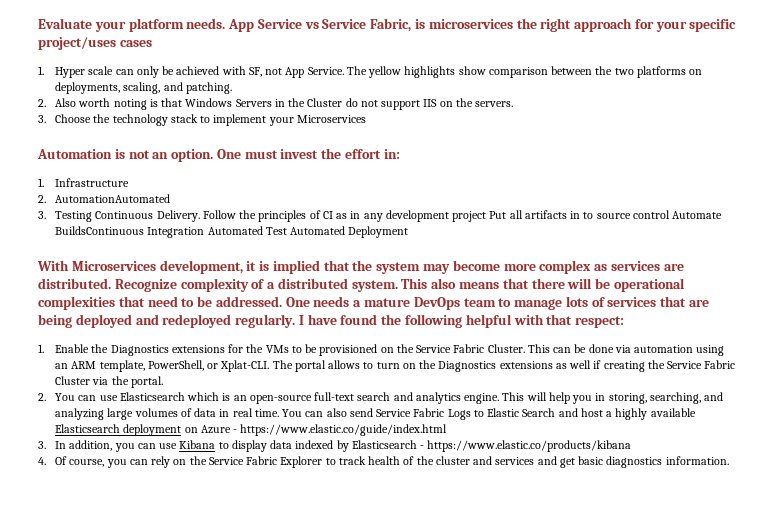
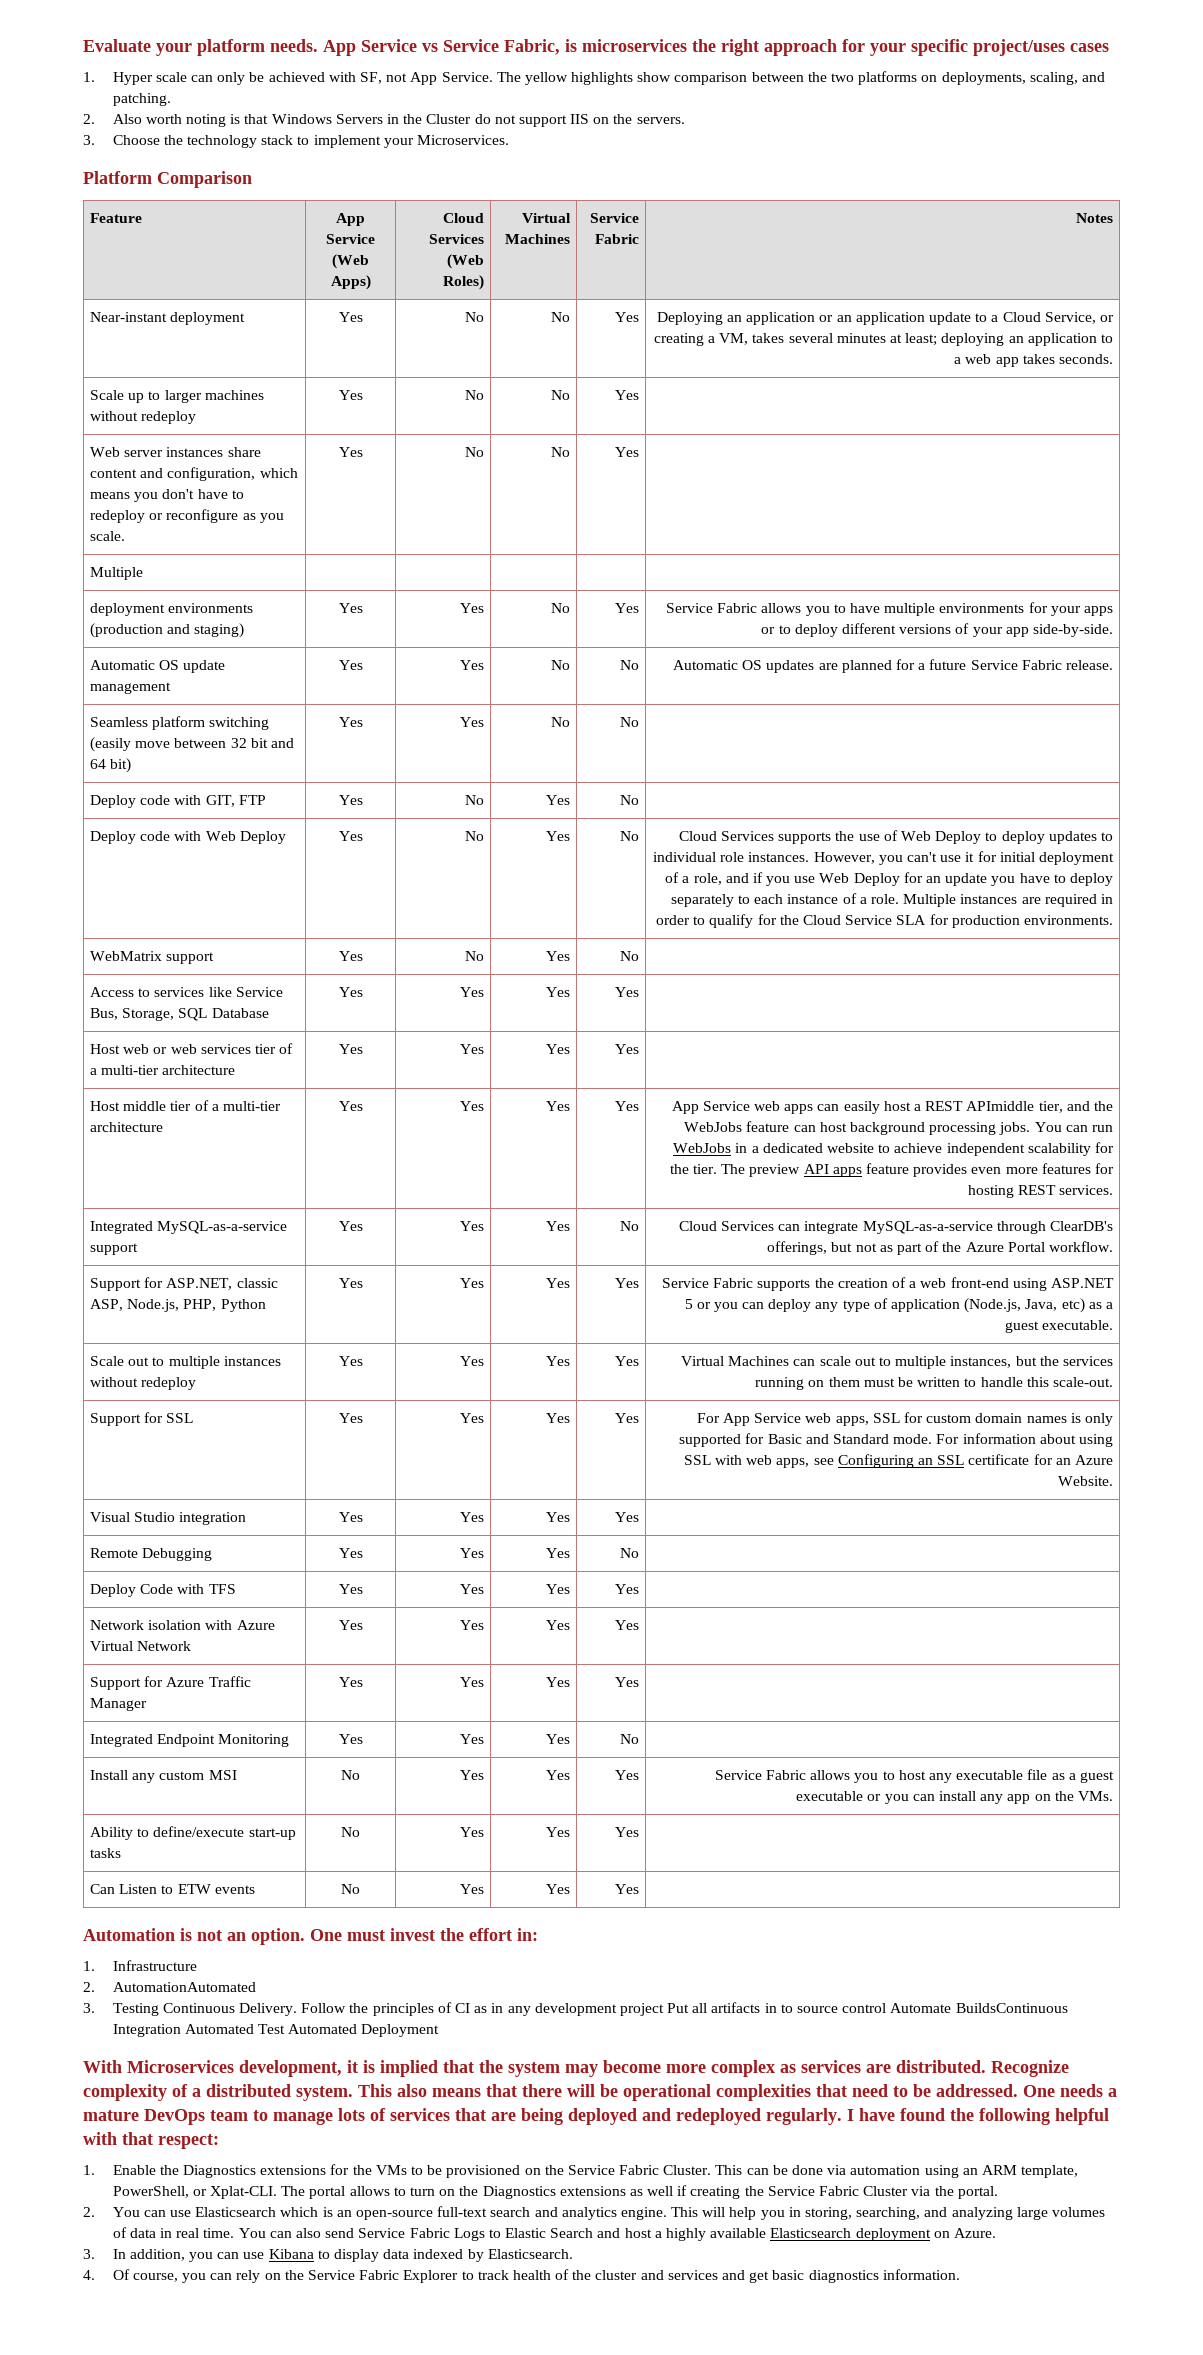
- 3. Choose the technology stack to implement your Microservices
+ 3. Choose the technology stack to implement your Microservices.
+ Platform Comparison
+ Feature | App Service (Web Apps) | Cloud Services (Web Roles) | Virtual Machines | Service Fabric | Notes
+ Near-instant deployment | Yes | No | No | Yes | Deploying an application or an application update to a Cloud Service, or creating a VM, takes several minutes at least; deploying an application to a web app takes seconds.
+ Scale up to larger machines without redeploy | Yes | No | No | Yes |
+ Web server instances share content and configuration, which means you don't have to redeploy or reconfigure as you scale. | Yes | No | No | Yes |
+ Multiple | | | | |
+ deployment environments (production and staging) | Yes | Yes | No | Yes | Service Fabric allows you to have multiple environments for your apps or to deploy different versions of your app side-by-side.
+ Automatic OS update management | Yes | Yes | No | No | Automatic OS updates are planned for a future Service Fabric release.
+ Seamless platform switching (easily move between 32 bit and 64 bit) | Yes | Yes | No | No |
+ Deploy code with GIT, FTP | Yes | No | Yes | No |
+ Deploy code with Web Deploy | Yes | No | Yes | No | Cloud Services supports the use of Web Deploy to deploy updates to individual role instances. However, you can't use it for initial deployment of a role, and if you use Web Deploy for an update you have to deploy separately to each instance of a role. Multiple instances are required in order to qualify for the Cloud Service SLA for production environments.
+ WebMatrix support | Yes | No | Yes | No |
+ Access to services like Service Bus, Storage, SQL Database | Yes | Yes | Yes | Yes |
+ Host web or web services tier of a multi-tier architecture | Yes | Yes | Yes | Yes |
+ Host middle tier of a multi-tier architecture | Yes | Yes | Yes | Yes | App Service web apps can easily host a REST APImiddle tier, and the WebJobs feature can host background processing jobs. You can run WebJobs in a dedicated website to achieve independent scalability for the tier. The preview API apps feature provides even more features for hosting REST services.
+ Integrated MySQL-as-a-service support | Yes | Yes | Yes | No | Cloud Services can integrate MySQL-as-a-service through ClearDB's offerings, but not as part of the Azure Portal workflow.
+ Support for ASP.NET, classic ASP, Node.js, PHP, Python | Yes | Yes | Yes | Yes | Service Fabric supports the creation of a web front-end using ASP.NET 5 or you can deploy any type of application (Node.js, Java, etc) as a guest executable.
+ Scale out to multiple instances without redeploy | Yes | Yes | Yes | Yes | Virtual Machines can scale out to multiple instances, but the services running on them must be written to handle this scale-out.
+ Support for SSL | Yes | Yes | Yes | Yes | For App Service web apps, SSL for custom domain names is only supported for Basic and Standard mode. For information about using SSL with web apps, see Configuring an SSL certificate for an Azure Website.
+ Visual Studio integration | Yes | Yes | Yes | Yes |
+ Remote Debugging | Yes | Yes | Yes | No |
+ Deploy Code with TFS | Yes | Yes | Yes | Yes |
+ Network isolation with Azure Virtual Network | Yes | Yes | Yes | Yes |
+ Support for Azure Traffic Manager | Yes | Yes | Yes | Yes |
+ Integrated Endpoint Monitoring | Yes | Yes | Yes | No |
+ Install any custom MSI | No | Yes | Yes | Yes | Service Fabric allows you to host any executable file as a guest executable or you can install any app on the VMs.
+ Ability to define/execute start-up tasks | No | Yes | Yes | Yes |
+ Can Listen to ETW events | No | Yes | Yes | Yes |
- You can also send Service Fabric Logs to Elastic Search and host a highly available Elasticsearch deployment on Azure - https://www.elastic.co/guide/index.html
+ You can also send Service Fabric Logs to Elastic Search and host a highly available Elasticsearch deployment on Azure.
- 3. In addition, you can use Kibana to display data indexed by Elasticsearch - https://www.elastic.co/products/kibana
+ 3. In addition, you can use Kibana to display data indexed by Elasticsearch.

